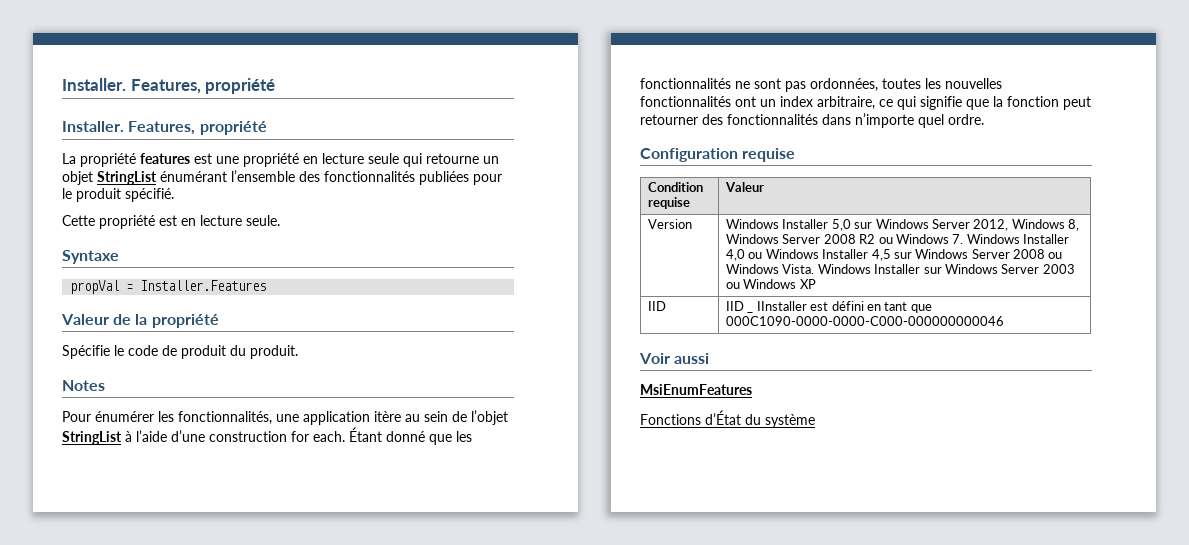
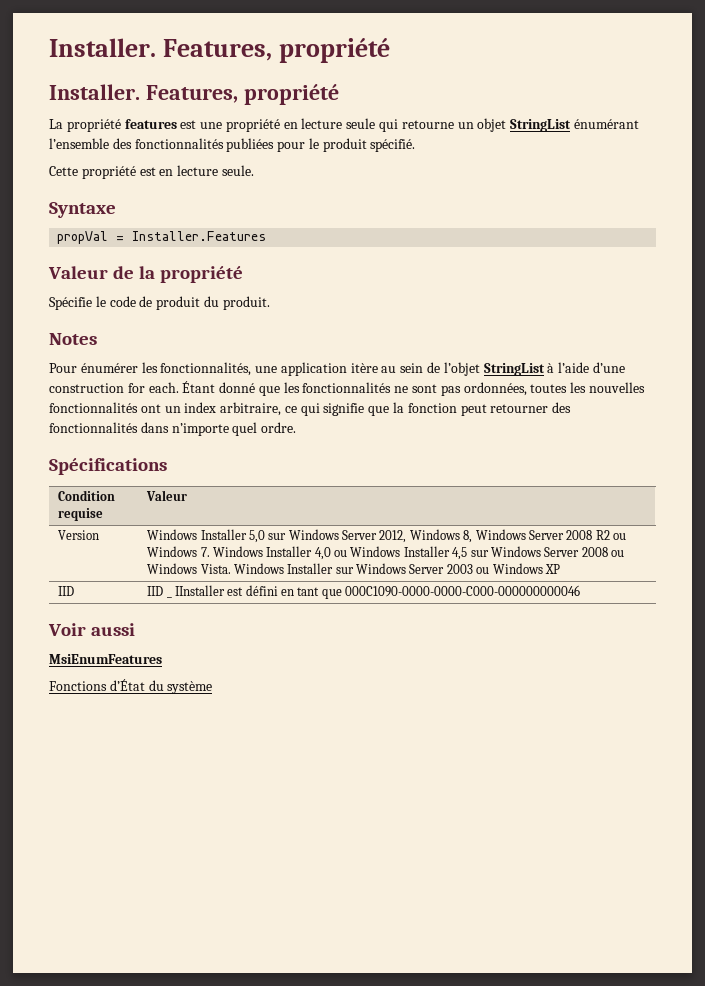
- Configuration requise
+ Spécifications

